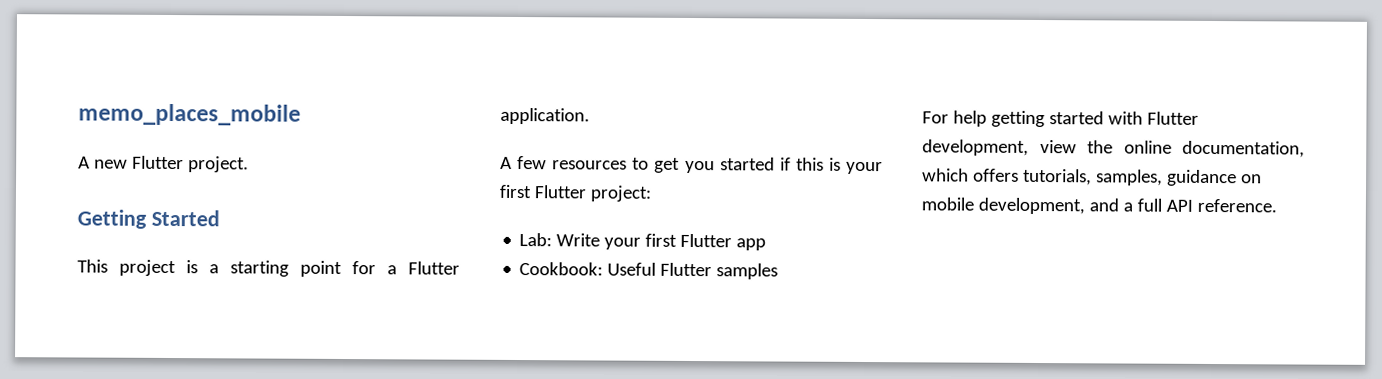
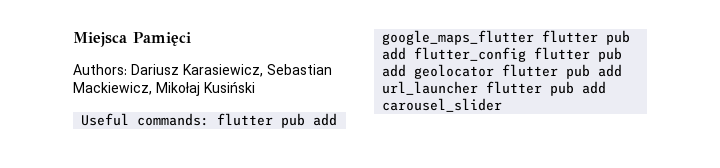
- memo_places_mobile
- A new Flutter project.
- Getting Started
- This project is a starting point for a Flutter application.
- A few resources to get you started if this is your first Flutter project:
- Lab: Write your first Flutter app
- Cookbook: Useful Flutter samples
- For help getting started with Flutter development, view the online documentation, which offers tutorials, samples, guidance on mobile development, and a full API reference.
+ Miejsca Pamięci
+ Authors: Dariusz Karasiewicz, Sebastian Mackiewicz, Mikołaj Kusiński
+ Useful commands: flutter pub add google_maps_flutter flutter pub add flutter_config flutter pub add geolocator flutter pub add url_launcher flutter pub add carousel_slider

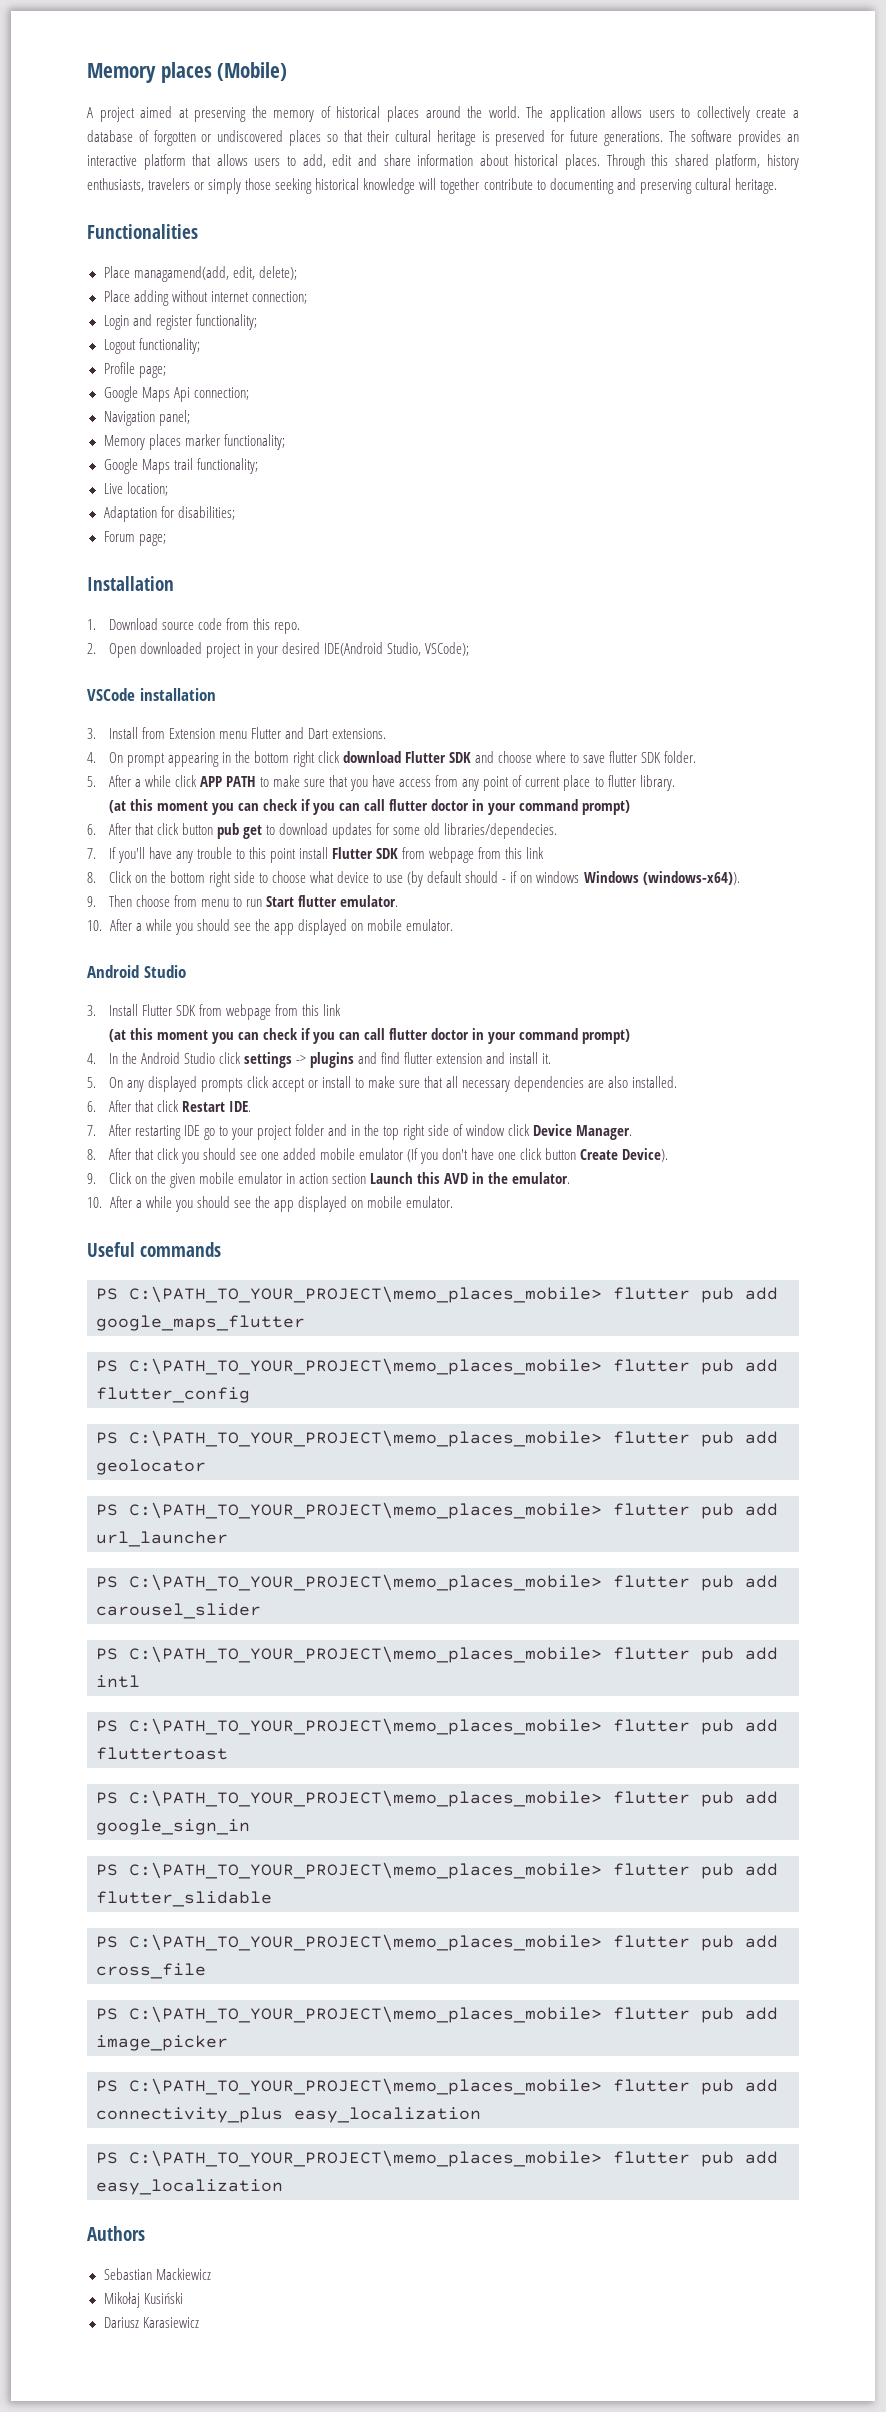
- Miejsca Pamięci
- Authors: Dariusz Karasiewicz, Sebastian Mackiewicz, Mikołaj Kusiński
- Useful commands: flutter pub add google_maps_flutter flutter pub add flutter_config flutter pub add geolocator flutter pub add url_launcher flutter pub add carousel_slider
+ Memory places (Mobile)
+ A project aimed at preserving the memory of historical places around the world. The application allows users to collectively create a database of forgotten or undiscovered places so that their cultural heritage is preserved for future generations. The software provides an interactive platform that allows users to add, edit and share information about historical places. Through this shared platform, history enthusiasts, travelers or simply those seeking historical knowledge will together contribute to documenting and preserving cultural heritage.
+ Functionalities
+ Place managamend(add, edit, delete);
+ Place adding without internet connection;
+ Login and register functionality;
+ Logout functionality;
+ Profile page;
+ Google Maps Api connection;
+ Navigation panel;
+ Memory places marker functionality;
+ Google Maps trail functionality;
+ Live location;
+ Adaptation for disabilities;
+ Forum page;
+ Installation
+ 1. Download source code from this repo.
+ 2. Open downloaded project in your desired IDE(Android Studio, VSCode);
+ VSCode installation
+ 3. Install from Extension menu Flutter and Dart extensions.
+ 4. On prompt appearing in the bottom right click download Flutter SDK and choose where to save flutter SDK folder.
+ 5. After a while click APP PATH to make sure that you have access from any point of current place to flutter library.
+ (at this moment you can check if you can call flutter doctor in your command prompt)
+ 6. After that click button pub get to download updates for some old libraries/dependecies.
+ 7. If you'll have any trouble to this point install Flutter SDK from webpage from this link
+ 8. Click on the bottom right side to choose what device to use (by default should - if on windows Windows (windows-x64)).
+ 9. Then choose from menu to run Start flutter emulator.
+ 10. After a while you should see the app displayed on mobile emulator.
+ Android Studio
+ 3. Install Flutter SDK from webpage from this link
+ (at this moment you can check if you can call flutter doctor in your command prompt)
+ 4. In the Android Studio click settings -> plugins and find flutter extension and install it.
+ 5. On any displayed prompts click accept or install to make sure that all necessary dependencies are also installed.
+ 6. After that click Restart IDE.
+ 7. After restarting IDE go to your project folder and in the top right side of window click Device Manager.
+ 8. After that click you should see one added mobile emulator (If you don't have one click button Create Device).
+ 9. Click on the given mobile emulator in action section Launch this AVD in the emulator.
+ 10. After a while you should see the app displayed on mobile emulator.
+ Useful commands
+ PS C:\PATH_TO_YOUR_PROJECT\memo_places_mobile> flutter pub add google_maps_flutter
+ PS C:\PATH_TO_YOUR_PROJECT\memo_places_mobile> flutter pub add flutter_config
+ PS C:\PATH_TO_YOUR_PROJECT\memo_places_mobile> flutter pub add geolocator
+ PS C:\PATH_TO_YOUR_PROJECT\memo_places_mobile> flutter pub add url_launcher
+ PS C:\PATH_TO_YOUR_PROJECT\memo_places_mobile> flutter pub add carousel_slider
+ PS C:\PATH_TO_YOUR_PROJECT\memo_places_mobile> flutter pub add intl
+ PS C:\PATH_TO_YOUR_PROJECT\memo_places_mobile> flutter pub add fluttertoast
+ PS C:\PATH_TO_YOUR_PROJECT\memo_places_mobile> flutter pub add google_sign_in
+ PS C:\PATH_TO_YOUR_PROJECT\memo_places_mobile> flutter pub add flutter_slidable
+ PS C:\PATH_TO_YOUR_PROJECT\memo_places_mobile> flutter pub add cross_file
+ PS C:\PATH_TO_YOUR_PROJECT\memo_places_mobile> flutter pub add image_picker
+ PS C:\PATH_TO_YOUR_PROJECT\memo_places_mobile> flutter pub add connectivity_plus easy_localization
+ PS C:\PATH_TO_YOUR_PROJECT\memo_places_mobile> flutter pub add easy_localization
+ Authors
+ Sebastian Mackiewicz
+ Mikołaj Kusiński
+ Dariusz Karasiewicz

